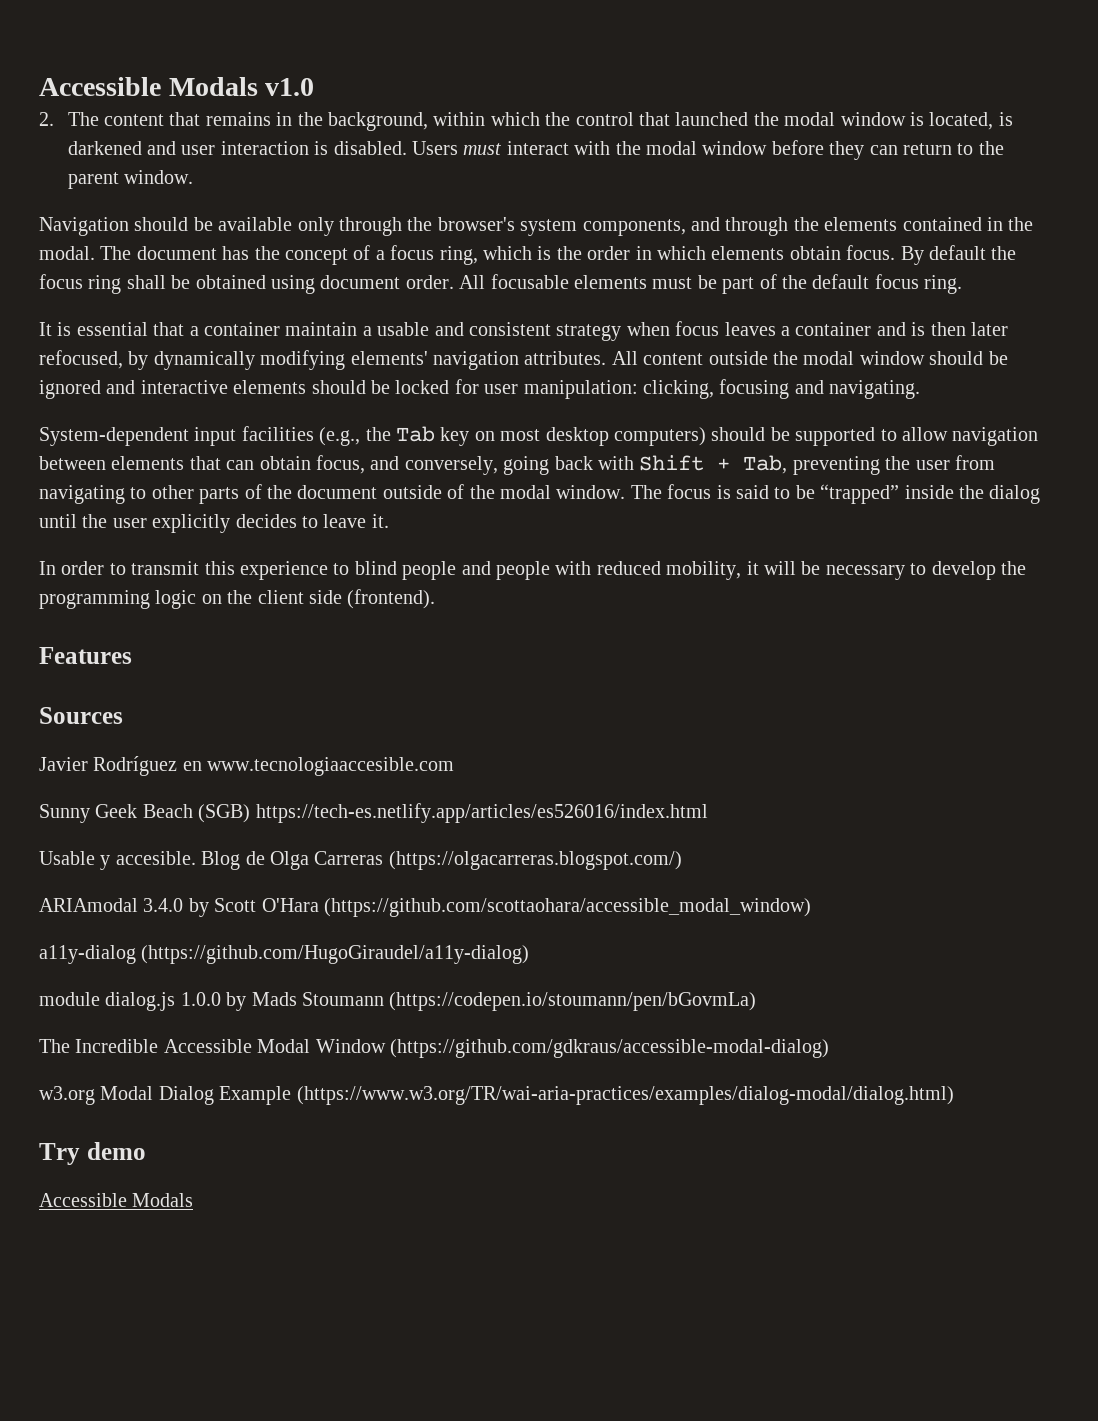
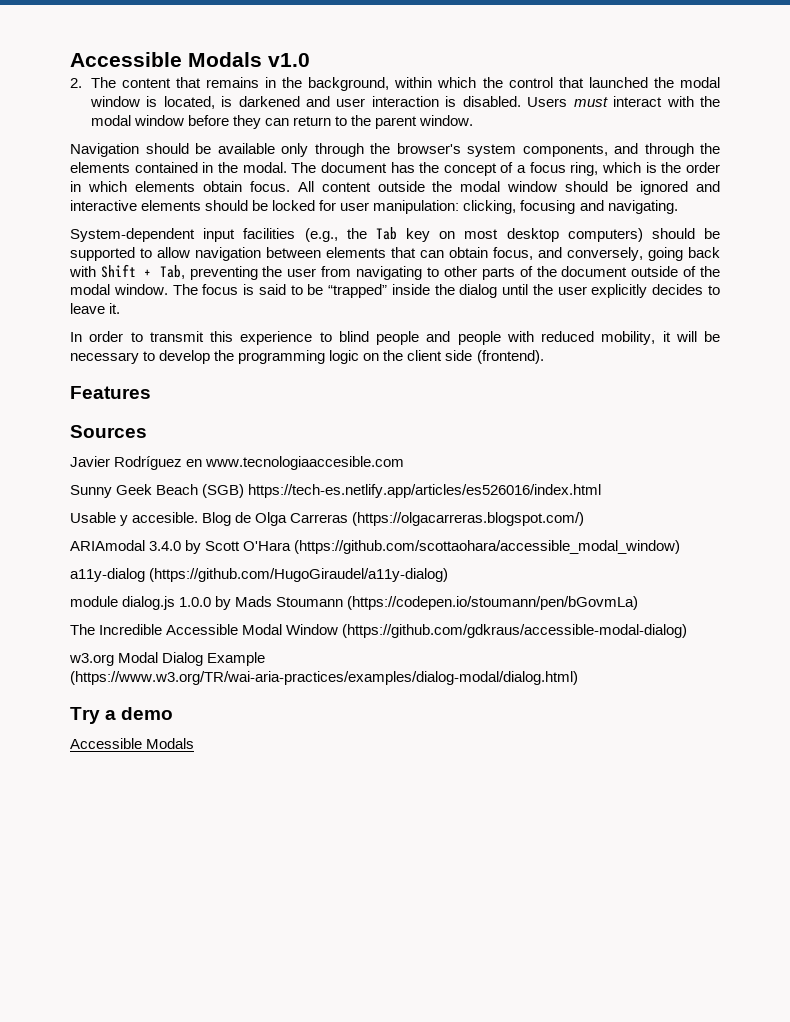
- By default the focus ring shall be obtained using document order. All focusable elements must be part of the default focus ring.
- It is essential that a container maintain a usable and consistent strategy when focus leaves a container and is then later refocused, by dynamically modifying elements' navigation attributes.
- Try demo
+ Try a demo

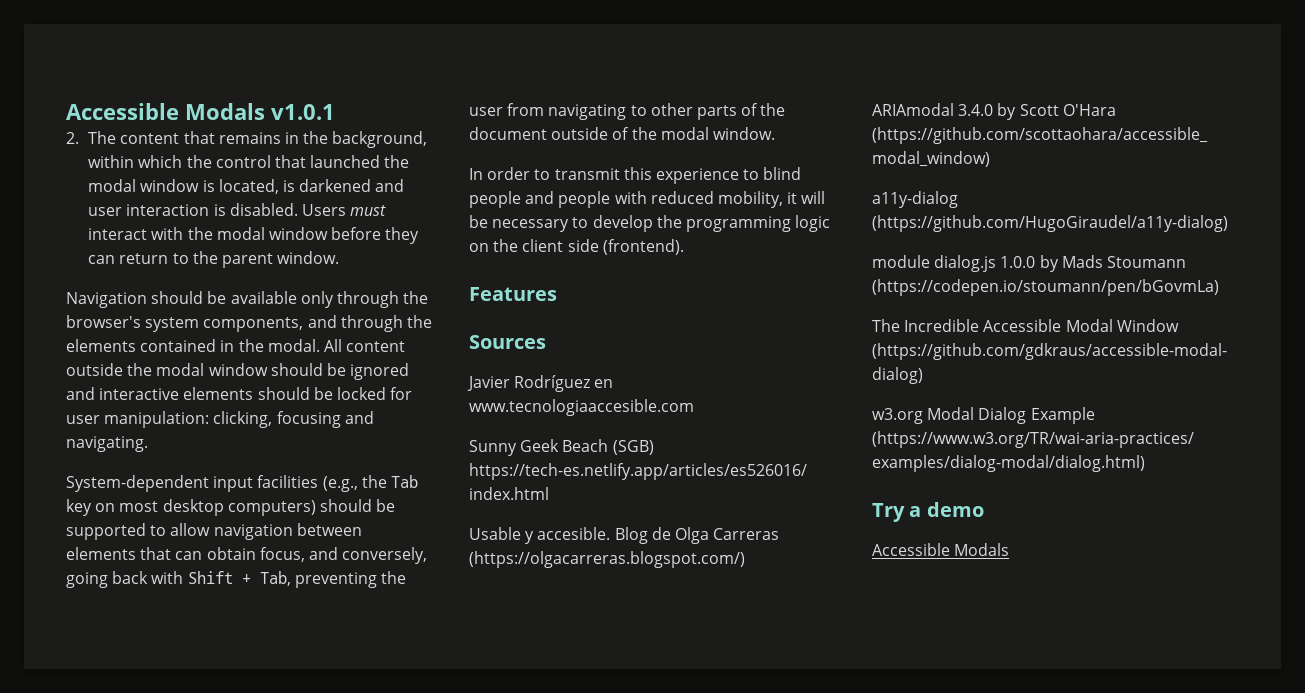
- Accessible Modals v1.0
+ Accessible Modals v1.0.1
- The document has the concept of a focus ring, which is the order in which elements obtain focus.
- The focus is said to be “trapped” inside the dialog until the user explicitly decides to leave it.

